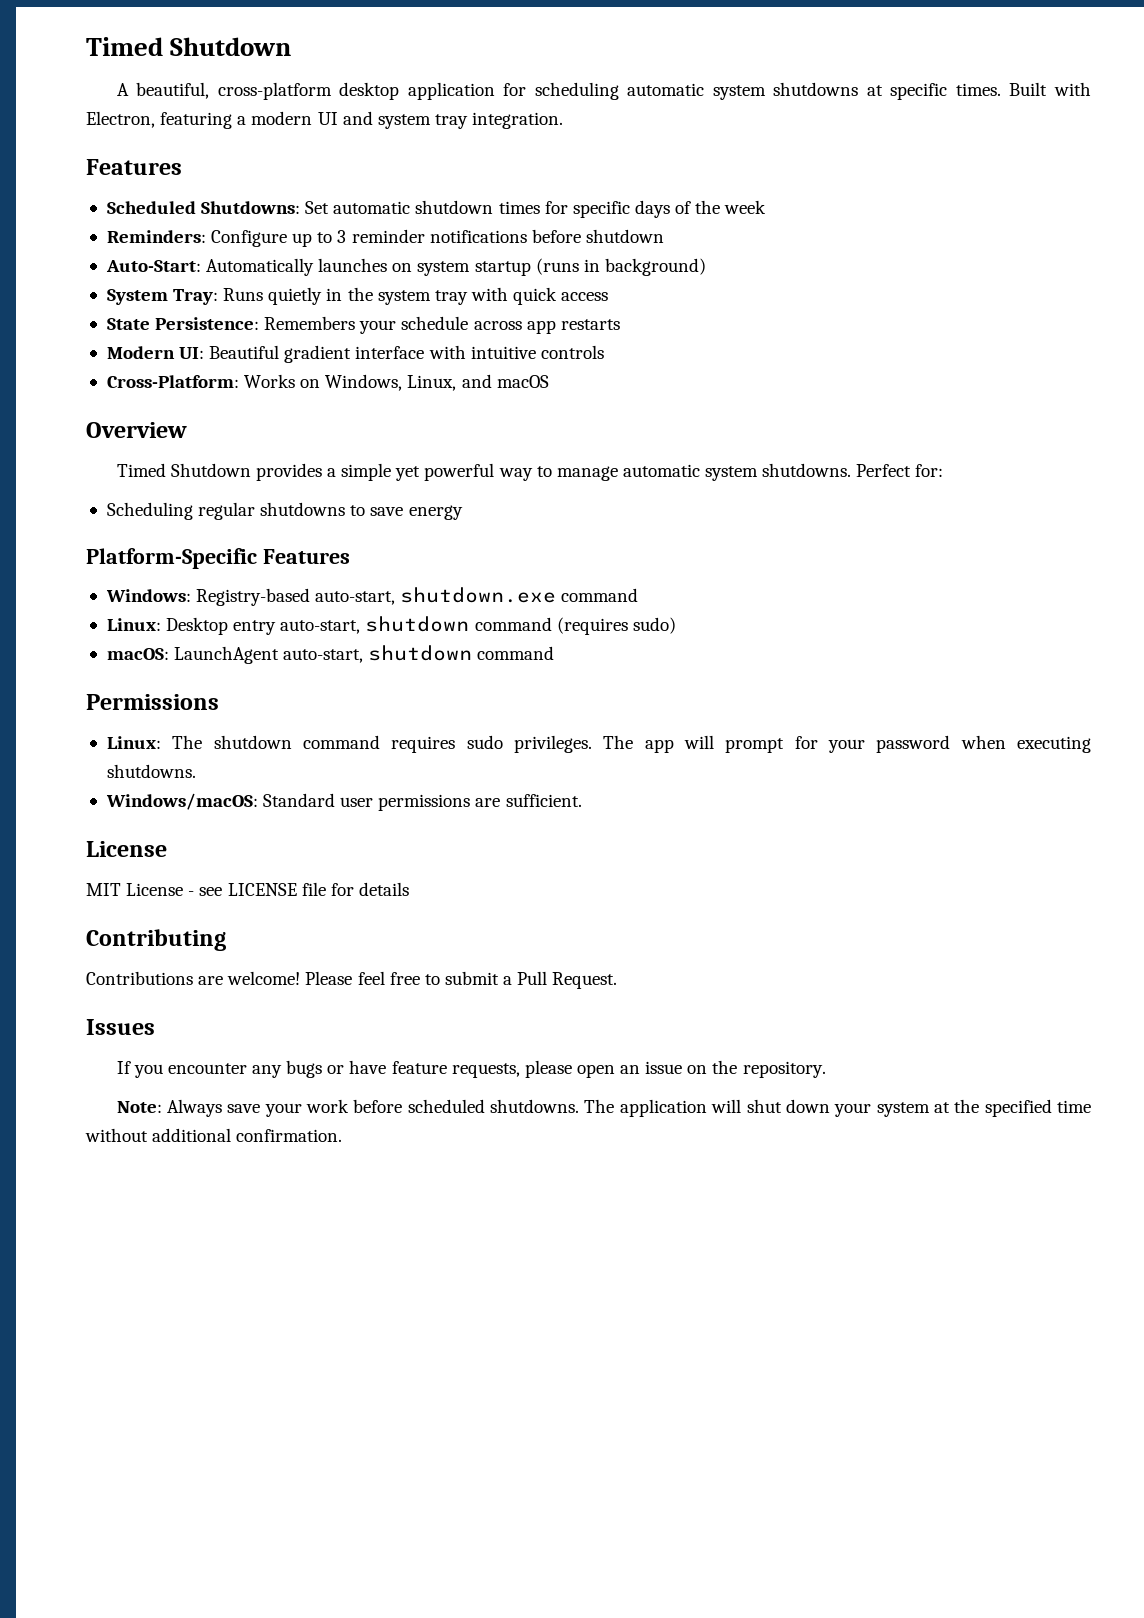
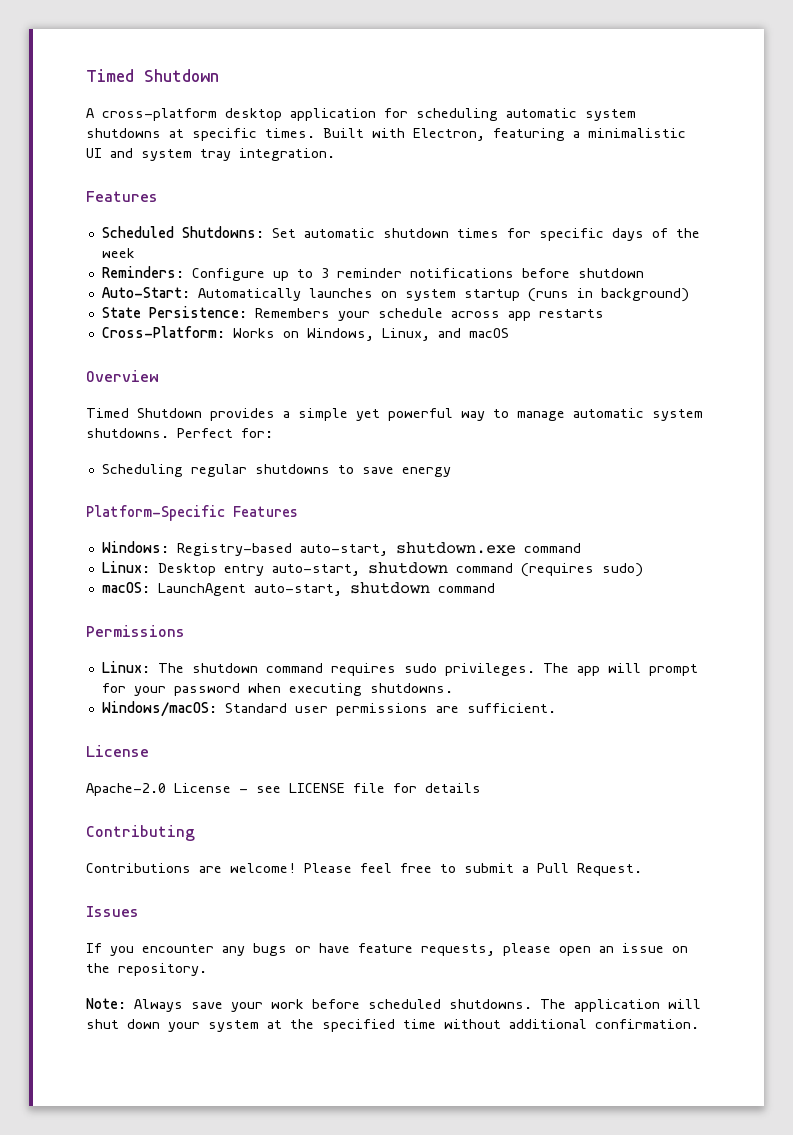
- A beautiful, cross-platform desktop application for scheduling automatic system shutdowns at specific times.
+ A cross-platform desktop application for scheduling automatic system shutdowns at specific times.
- Built with Electron, featuring a modern UI and system tray integration.
+ Built with Electron, featuring a minimalistic UI and system tray integration.
- System Tray: Runs quietly in the system tray with quick access
- Modern UI: Beautiful gradient interface with intuitive controls
- MIT License - see LICENSE file for details
+ Apache-2.0 License - see LICENSE file for details

